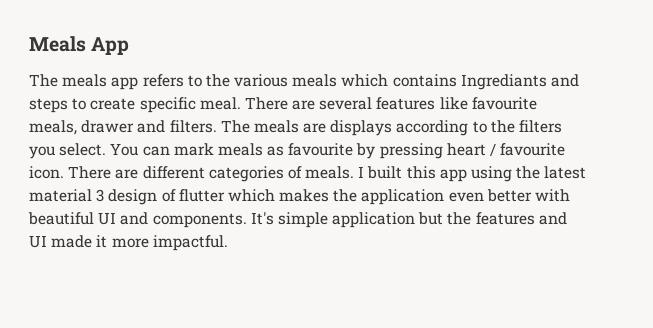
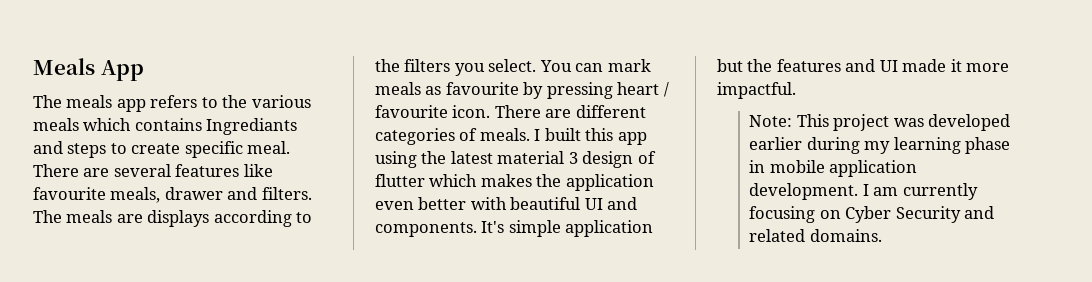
+ Note: This project was developed earlier during my learning phase in mobile application development. I am currently focusing on Cyber Security and related domains.

